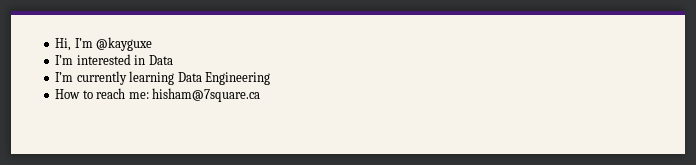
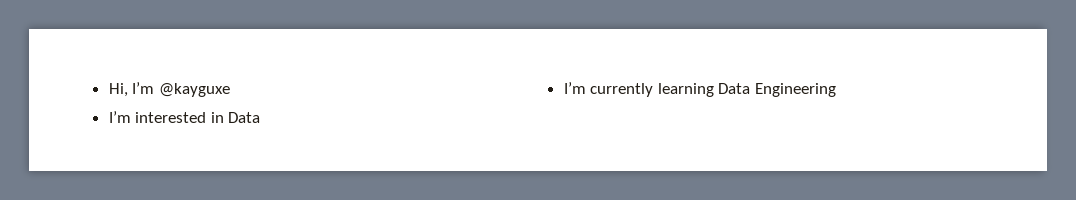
- How to reach me: hisham@7square.ca

